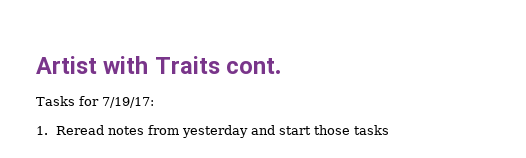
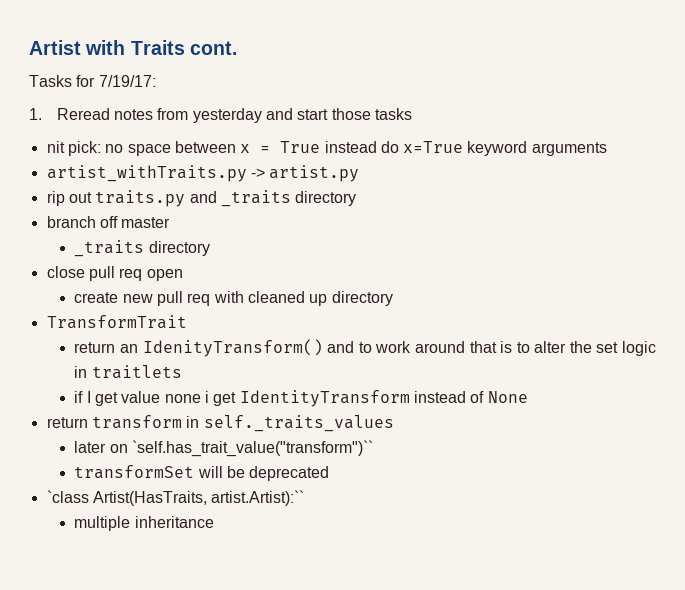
+ nit pick: no space between x = True instead do x=True keyword arguments
+ artist_withTraits.py -> artist.py
+ rip out traits.py and _traits directory
+ branch off master
+ _traits directory
+ close pull req open
+ create new pull req with cleaned up directory
+ TransformTrait
+ return an IdenityTransform() and to work around that is to alter the set logic in traitlets
+ if I get value none i get IdentityTransform instead of None
+ return transform in self._traits_values
+ later on `self.has_trait_value("transform")``
+ transformSet will be deprecated
+ `class Artist(HasTraits, artist.Artist):``
+ multiple inheritance

